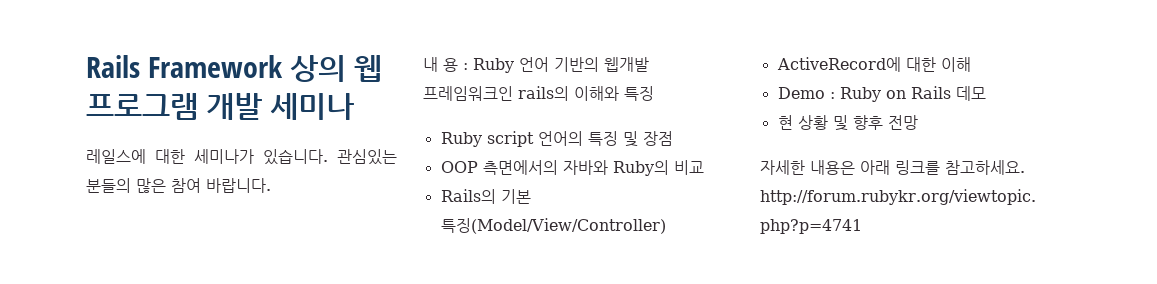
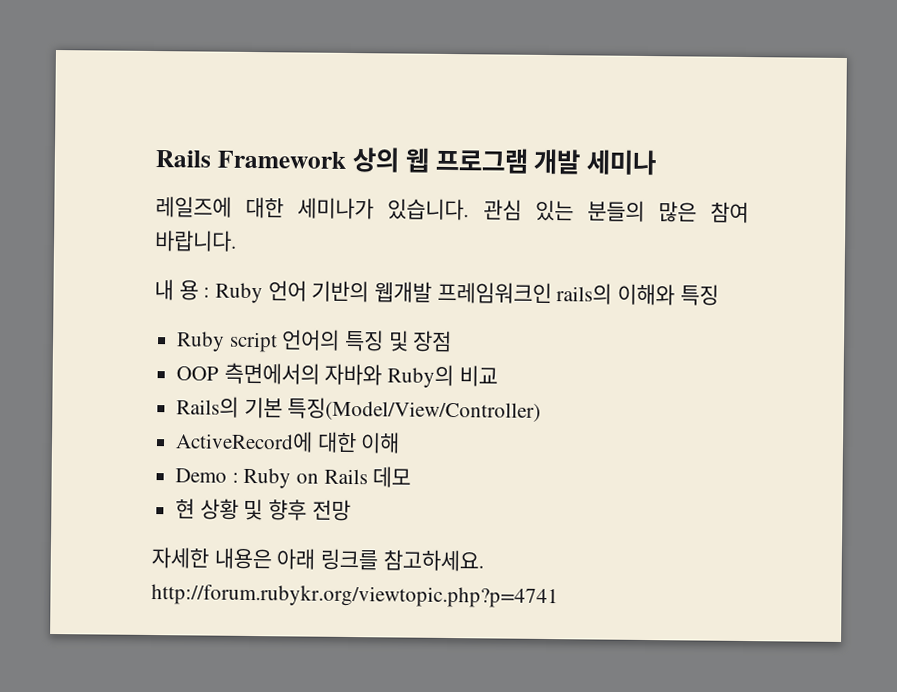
- 레일스에 대한 세미나가 있습니다.
+ 레일즈에 대한 세미나가 있습니다.
- 관심있는 분들의 많은 참여 바랍니다.
+ 관심 있는 분들의 많은 참여 바랍니다.

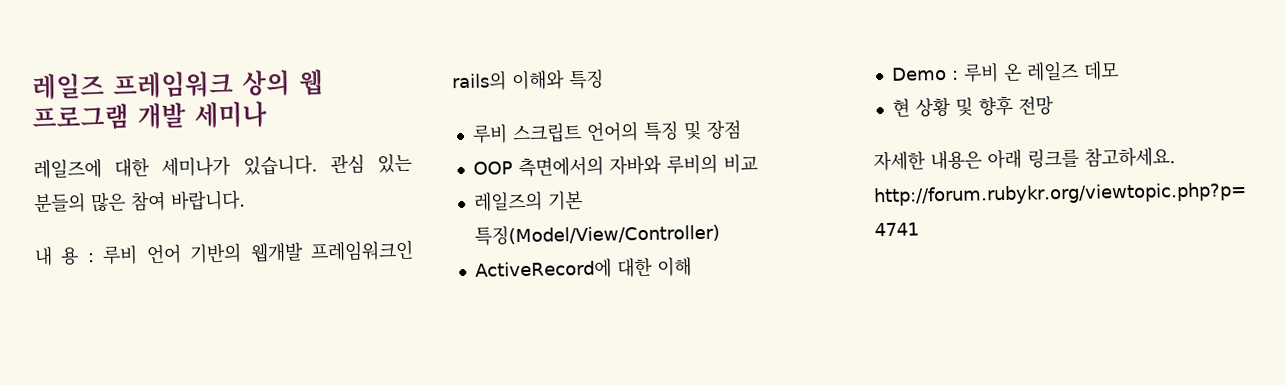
- Rails Framework 상의 웹 프로그램 개발 세미나
+ 레일즈 프레임워크 상의 웹 프로그램 개발 세미나
- 내 용 : Ruby 언어 기반의 웹개발 프레임워크인 rails의 이해와 특징
+ 내 용 : 루비 언어 기반의 웹개발 프레임워크인 rails의 이해와 특징
- Ruby script 언어의 특징 및 장점
+ 루비 스크립트 언어의 특징 및 장점
- OOP 측면에서의 자바와 Ruby의 비교
+ OOP 측면에서의 자바와 루비의 비교
- Rails의 기본 특징(Model/View/Controller)
+ 레일즈의 기본 특징(Model/View/Controller)
- Demo : Ruby on Rails 데모
+ Demo : 루비 온 레일즈 데모

